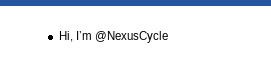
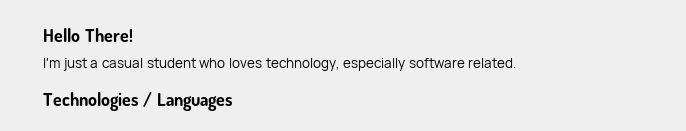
- Hi, I’m @NexusCycle
+ Hello There!
+ I'm just a casual student who loves technology, especially software related.
+ Technologies / Languages

